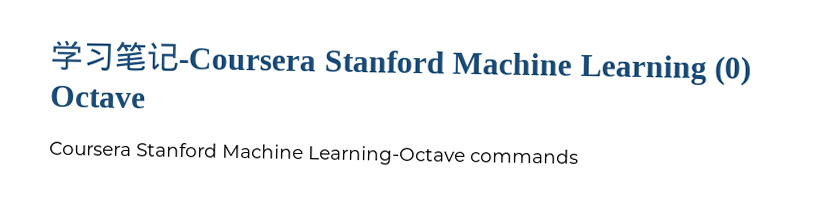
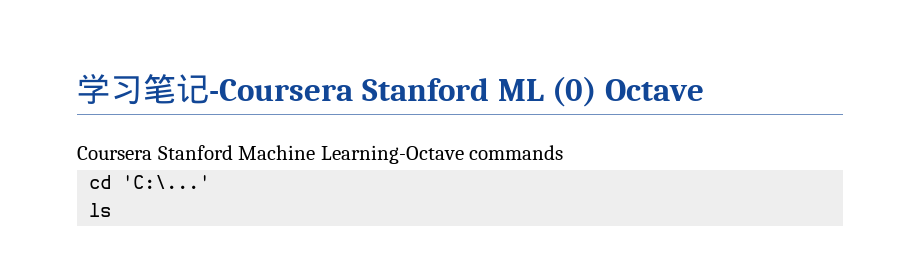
- 学习笔记-Coursera Stanford Machine Learning (0) Octave
+ 学习笔记-Coursera Stanford ML (0) Octave
+ cd 'C:\...'
+ ls

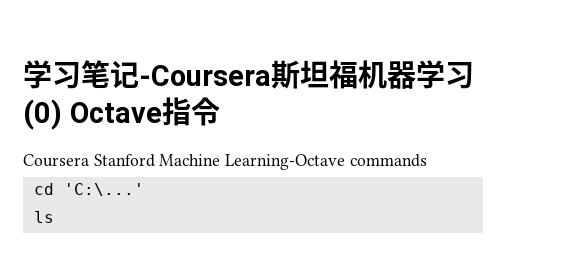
- 学习笔记-Coursera Stanford ML (0) Octave
+ 学习笔记-Coursera斯坦福机器学习(0) Octave指令

